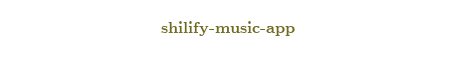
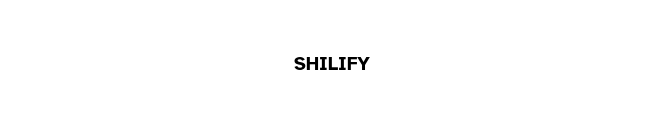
- shilify-music-app
+ SHILIFY

